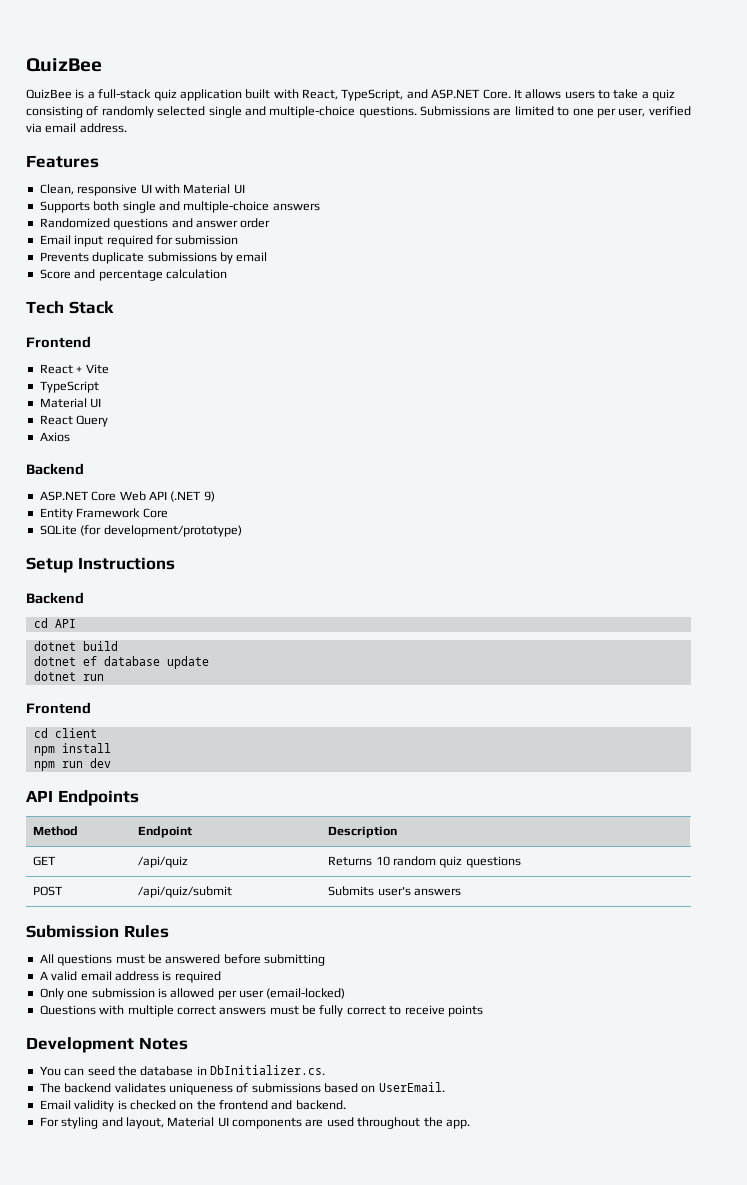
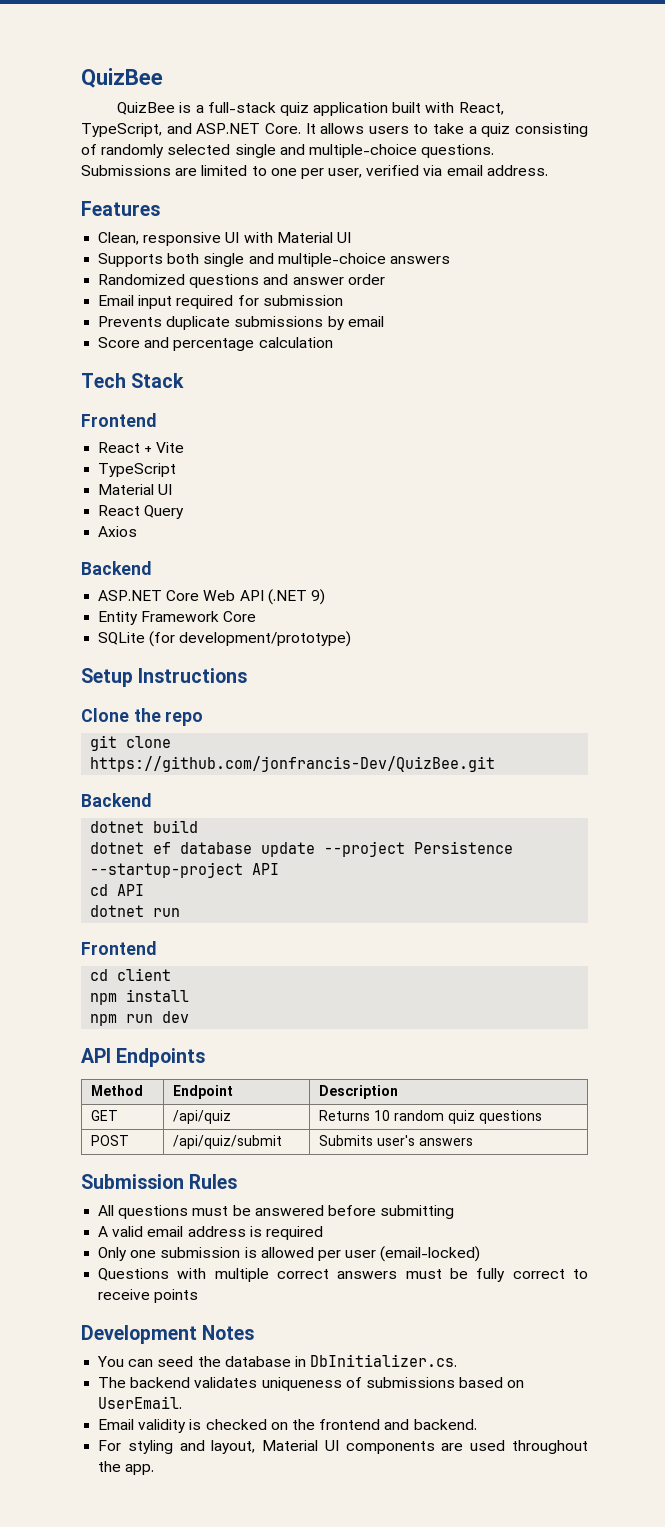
  Setup Instructions
+ Clone the repo
+ git clone https://github.com/jonfrancis-Dev/QuizBee.git
  Backend
- cd API
- dotnet ef database update
+ dotnet ef database update --project Persistence --startup-project API
+ cd API

